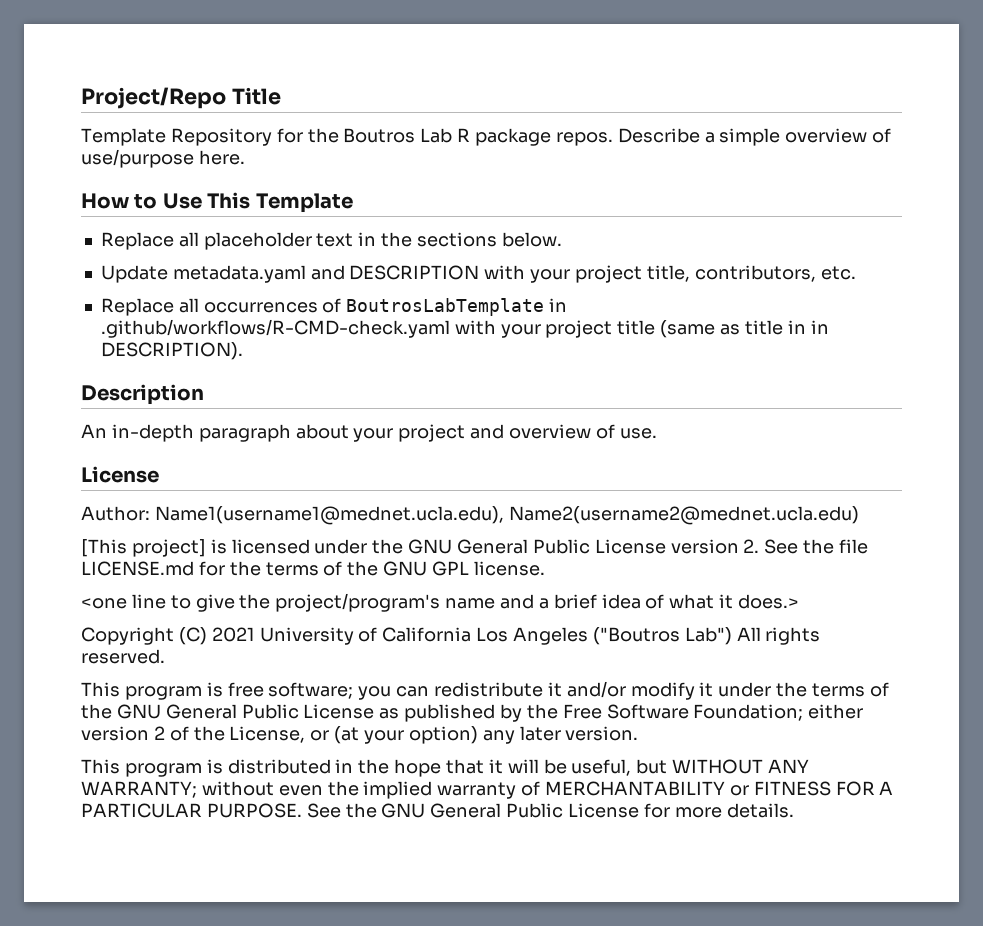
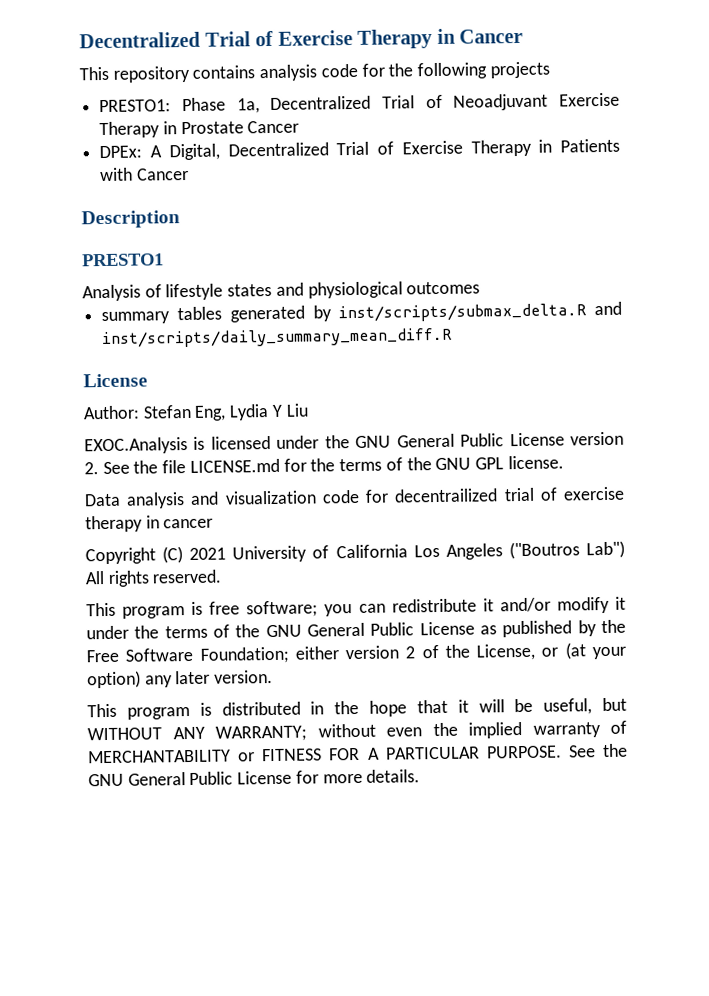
- Project/Repo Title
- Template Repository for the Boutros Lab R package repos. Describe a simple overview of use/purpose here.
- How to Use This Template
- Replace all placeholder text in the sections below.
- Update metadata.yaml and DESCRIPTION with your project title, contributors, etc.
- Replace all occurrences of BoutrosLabTemplate in .github/workflows/R-CMD-check.yaml with your project title (same as title in in DESCRIPTION).
+ Decentralized Trial of Exercise Therapy in Cancer
+ This repository contains analysis code for the following projects
+ PRESTO1: Phase 1a, Decentralized Trial of Neoadjuvant Exercise Therapy in Prostate Cancer
+ DPEx: A Digital, Decentralized Trial of Exercise Therapy in Patients with Cancer
  Description
- An in-depth paragraph about your project and overview of use.
+ PRESTO1
+ Analysis of lifestyle states and physiological outcomes
+ summary tables generated by inst/scripts/submax_delta.R and inst/scripts/daily_summary_mean_diff.R
  License
- Author: Name1(username1@mednet.ucla.edu), Name2(username2@mednet.ucla.edu)
- [This project] is licensed under the GNU General Public License version 2. See the file LICENSE.md for the terms of the GNU GPL license.
+ Author: Stefan Eng, Lydia Y Liu
+ EXOC.Analysis is licensed under the GNU General Public License version 2. See the file LICENSE.md for the terms of the GNU GPL license.
- <one line to give the project/program's name and a brief idea of what it does.>
+ Data analysis and visualization code for decentrailized trial of exercise therapy in cancer

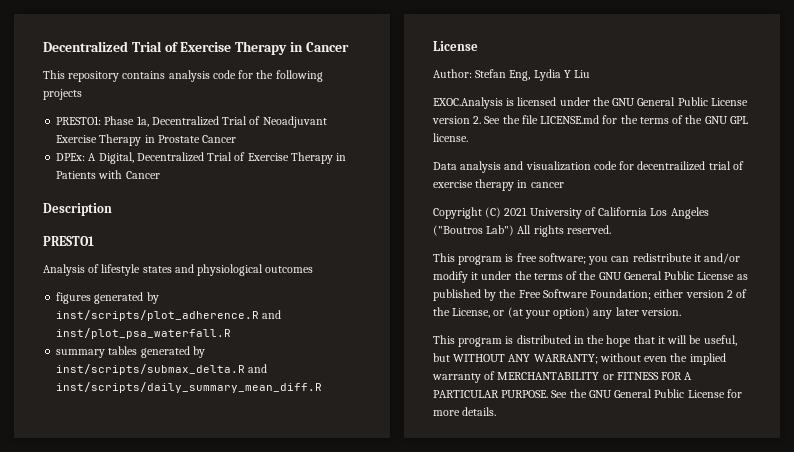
+ figures generated by inst/scripts/plot_adherence.R and inst/plot_psa_waterfall.R

